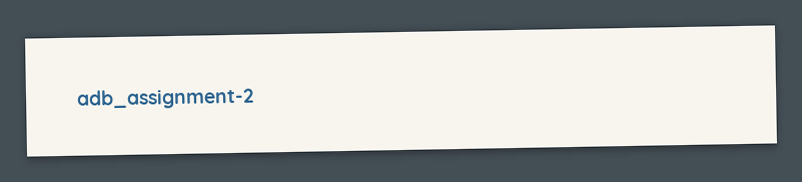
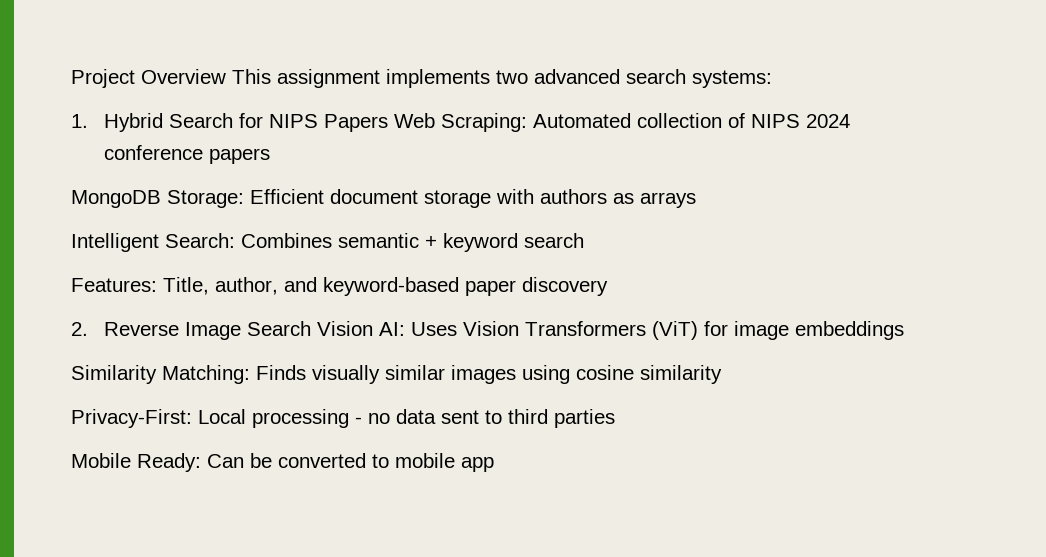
- adb_assignment-2
+ Project Overview This assignment implements two advanced search systems:
+ 1. Hybrid Search for NIPS Papers Web Scraping: Automated collection of NIPS 2024 conference papers
+ MongoDB Storage: Efficient document storage with authors as arrays
+ Intelligent Search: Combines semantic + keyword search
+ Features: Title, author, and keyword-based paper discovery
+ 2. Reverse Image Search Vision AI: Uses Vision Transformers (ViT) for image embeddings
+ Similarity Matching: Finds visually similar images using cosine similarity
+ Privacy-First: Local processing - no data sent to third parties
+ Mobile Ready: Can be converted to mobile app

